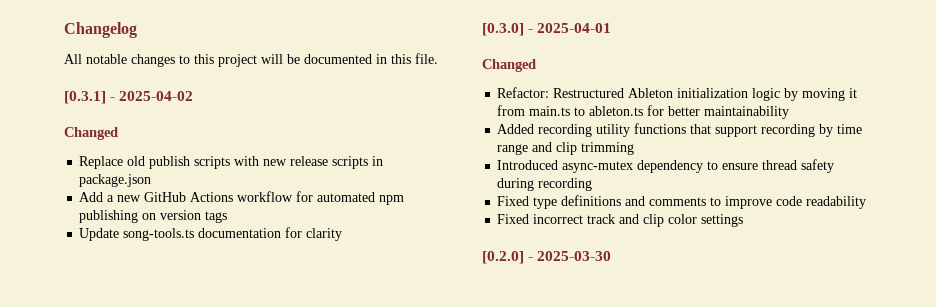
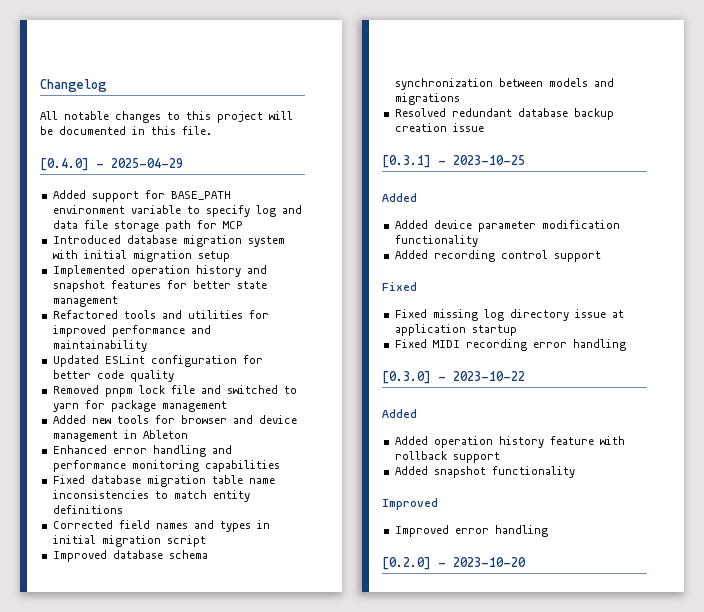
- [0.3.1] - 2025-04-02
- Changed
- Replace old publish scripts with new release scripts in package.json
- Add a new GitHub Actions workflow for automated npm publishing on version tags
- Update song-tools.ts documentation for clarity
- [0.3.0] - 2025-04-01
- Changed
- Refactor: Restructured Ableton initialization logic by moving it from main.ts to ableton.ts for better maintainability
- Added recording utility functions that support recording by time range and clip trimming
- Introduced async-mutex dependency to ensure thread safety during recording
- Fixed type definitions and comments to improve code readability
- Fixed incorrect track and clip color settings
+ [0.4.0] - 2025-04-29
+ Added support for BASE_PATH environment variable to specify log and data file storage path for MCP
+ Introduced database migration system with initial migration setup
+ Implemented operation history and snapshot features for better state management
+ Refactored tools and utilities for improved performance and maintainability
+ Updated ESLint configuration for better code quality
+ Removed pnpm lock file and switched to yarn for package management
+ Added new tools for browser and device management in Ableton
+ Enhanced error handling and performance monitoring capabilities
+ Fixed database migration table name inconsistencies to match entity definitions
+ Corrected field names and types in initial migration script
+ Improved database schema synchronization between models and migrations
+ Resolved redundant database backup creation issue
+ [0.3.1] - 2023-10-25
+ Added
+ Added device parameter modification functionality
+ Added recording control support
+ Fixed
+ Fixed missing log directory issue at application startup
+ Fixed MIDI recording error handling
+ [0.3.0] - 2023-10-22
+ Added
+ Added operation history feature with rollback support
+ Added snapshot functionality
+ Improved
+ Improved error handling
- [0.2.0] - 2025-03-30
+ [0.2.0] - 2023-10-20

